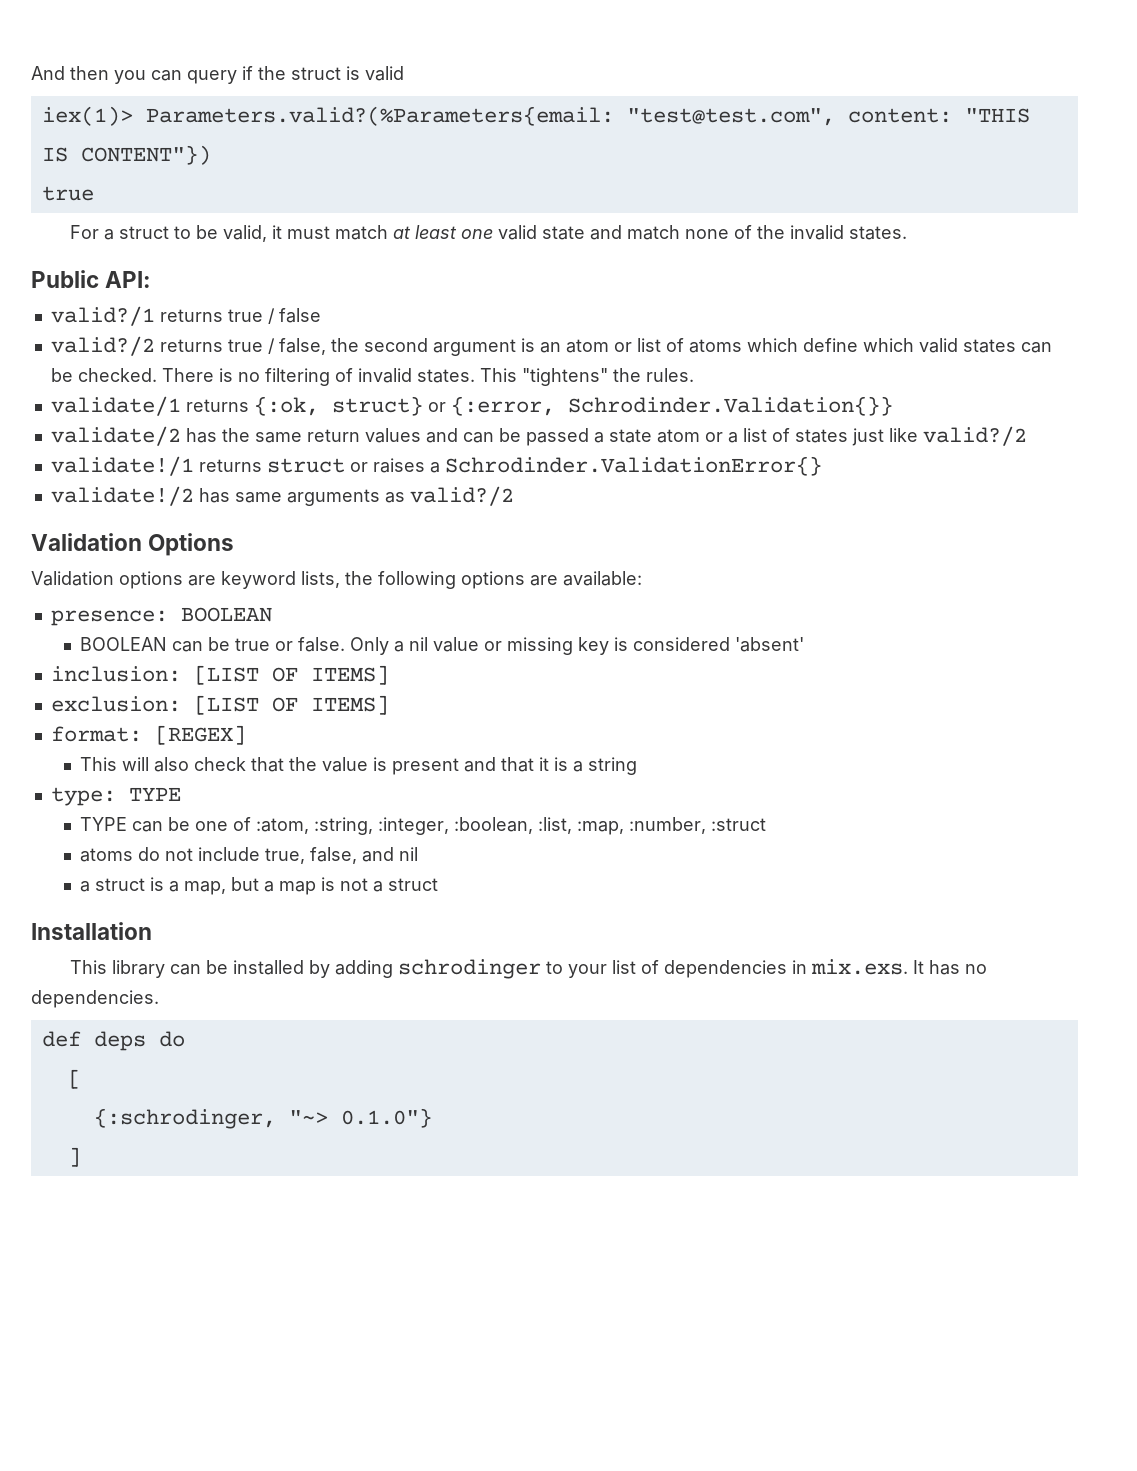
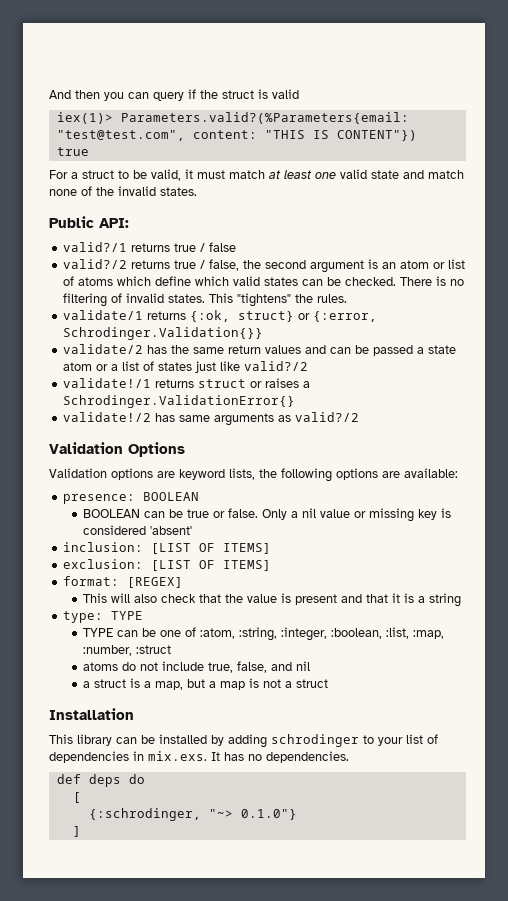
- validate/1 returns {:ok, struct} or {:error, Schrodinder.Validation{}}
+ validate/1 returns {:ok, struct} or {:error, Schrodinger.Validation{}}
- validate!/1 returns struct or raises a Schrodinder.ValidationError{}
+ validate!/1 returns struct or raises a Schrodinger.ValidationError{}

